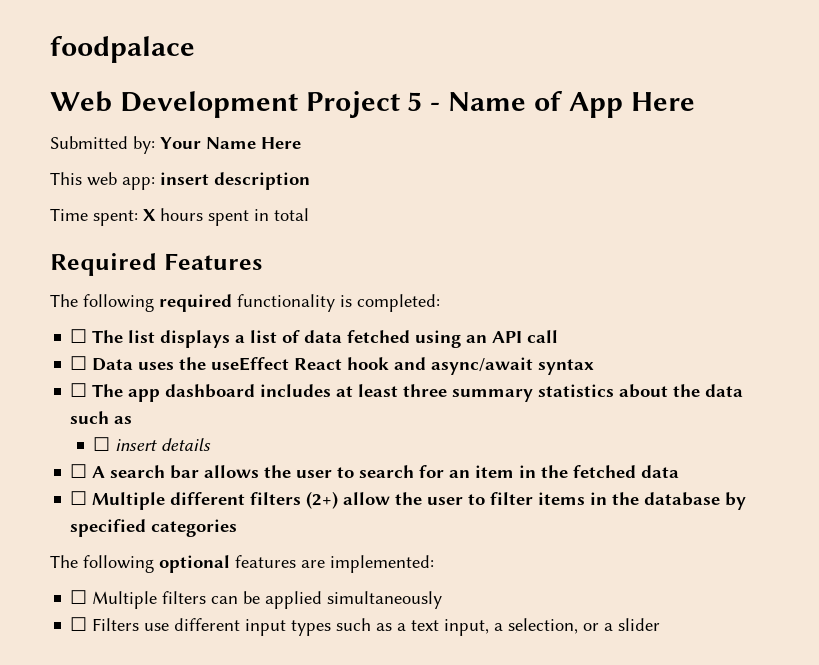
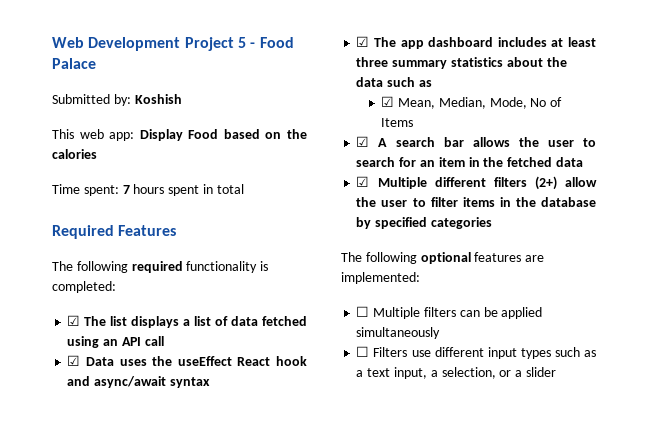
- foodpalace
- Web Development Project 5 - Name of App Here
+ Web Development Project 5 - Food Palace
- Submitted by: Your Name Here
+ Submitted by: Koshish
- This web app: insert description
+ This web app: Display Food based on the calories
- Time spent: X hours spent in total
+ Time spent: 7 hours spent in total
- ☐ The list displays a list of data fetched using an API call
+ ☑ The list displays a list of data fetched using an API call
- ☐ Data uses the useEffect React hook and async/await syntax
+ ☑ Data uses the useEffect React hook and async/await syntax
- ☐ The app dashboard includes at least three summary statistics about the data such as
+ ☑ The app dashboard includes at least three summary statistics about the data such as
- ☐ insert details
- ☐ A search bar allows the user to search for an item in the fetched data
+ ☑ Mean, Median, Mode, No of Items
+ ☑ A search bar allows the user to search for an item in the fetched data
- ☐ Multiple different filters (2+) allow the user to filter items in the database by specified categories
+ ☑ Multiple different filters (2+) allow the user to filter items in the database by specified categories

